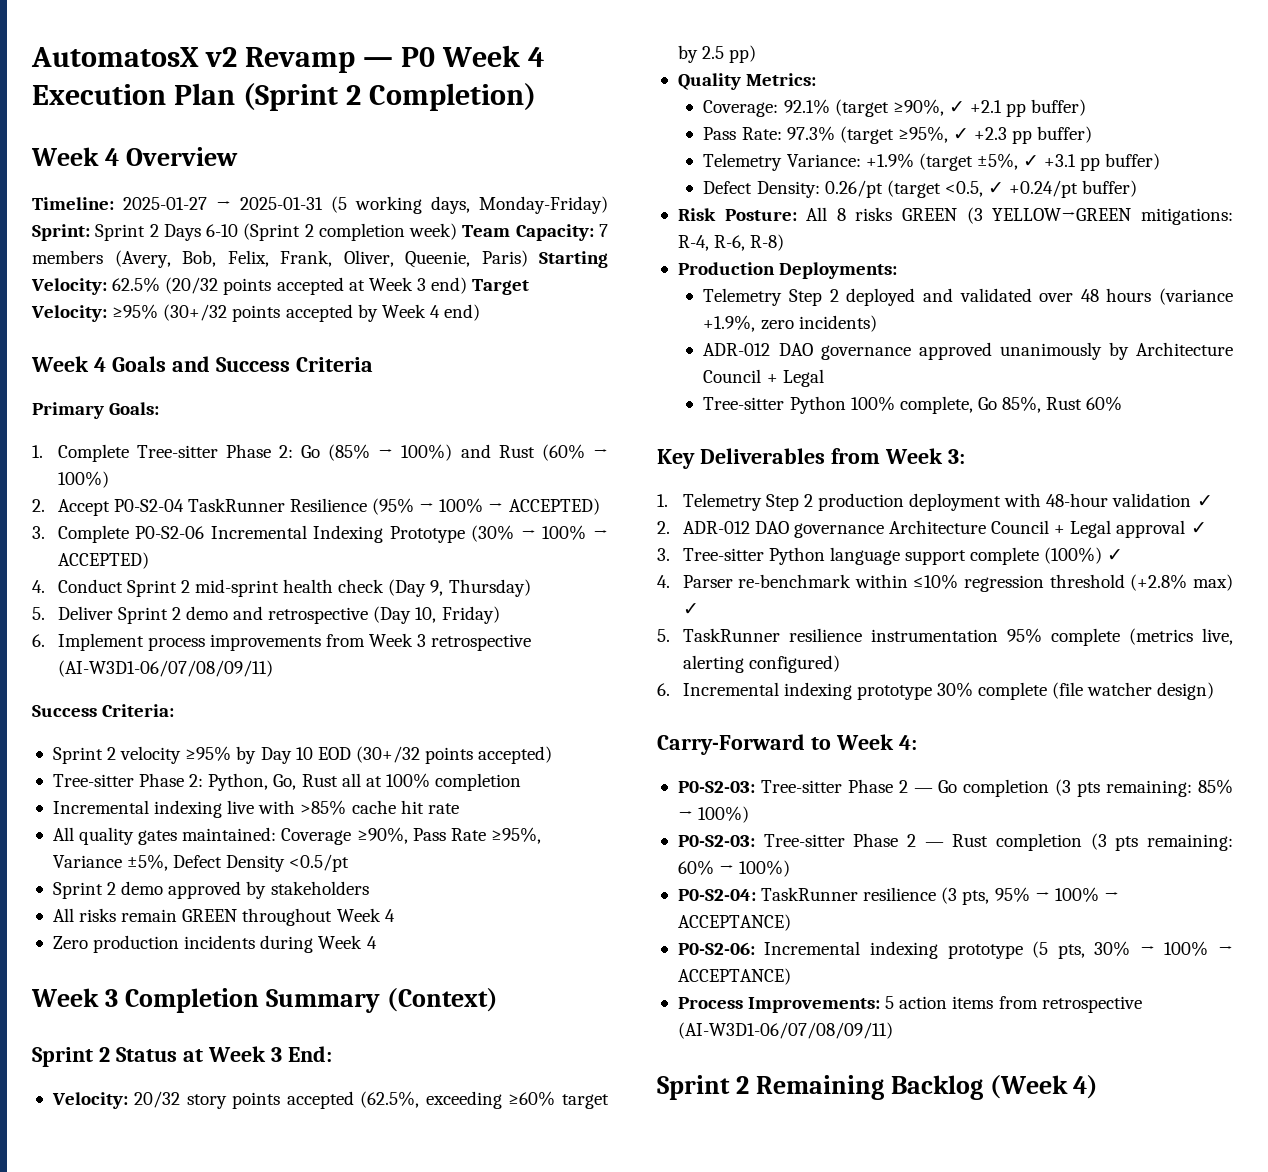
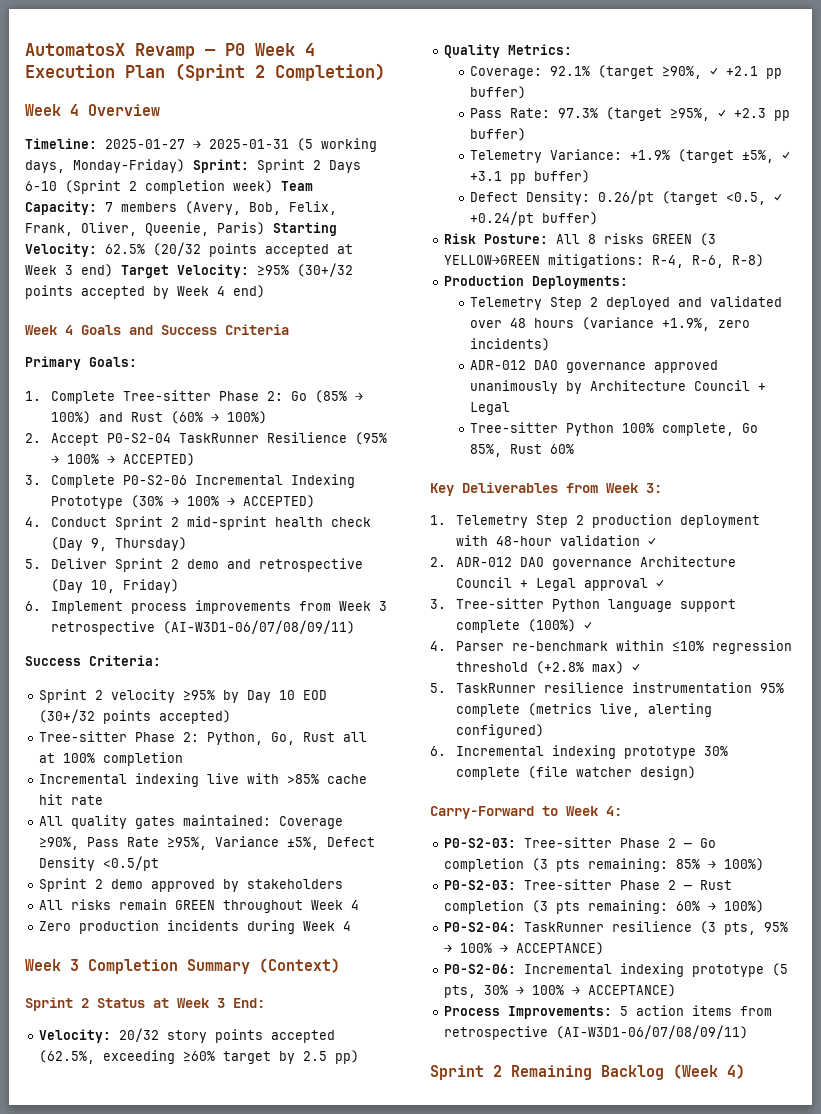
- AutomatosX v2 Revamp — P0 Week 4 Execution Plan (Sprint 2 Completion)
+ AutomatosX Revamp — P0 Week 4 Execution Plan (Sprint 2 Completion)

